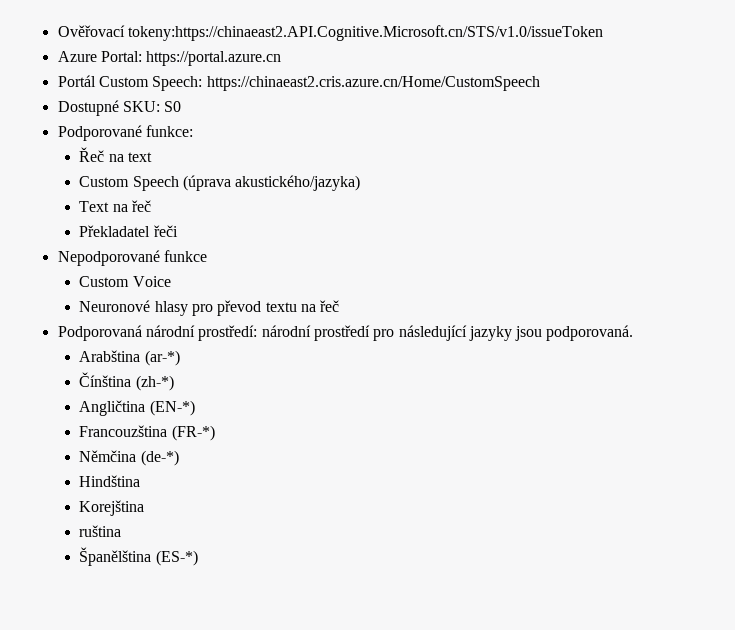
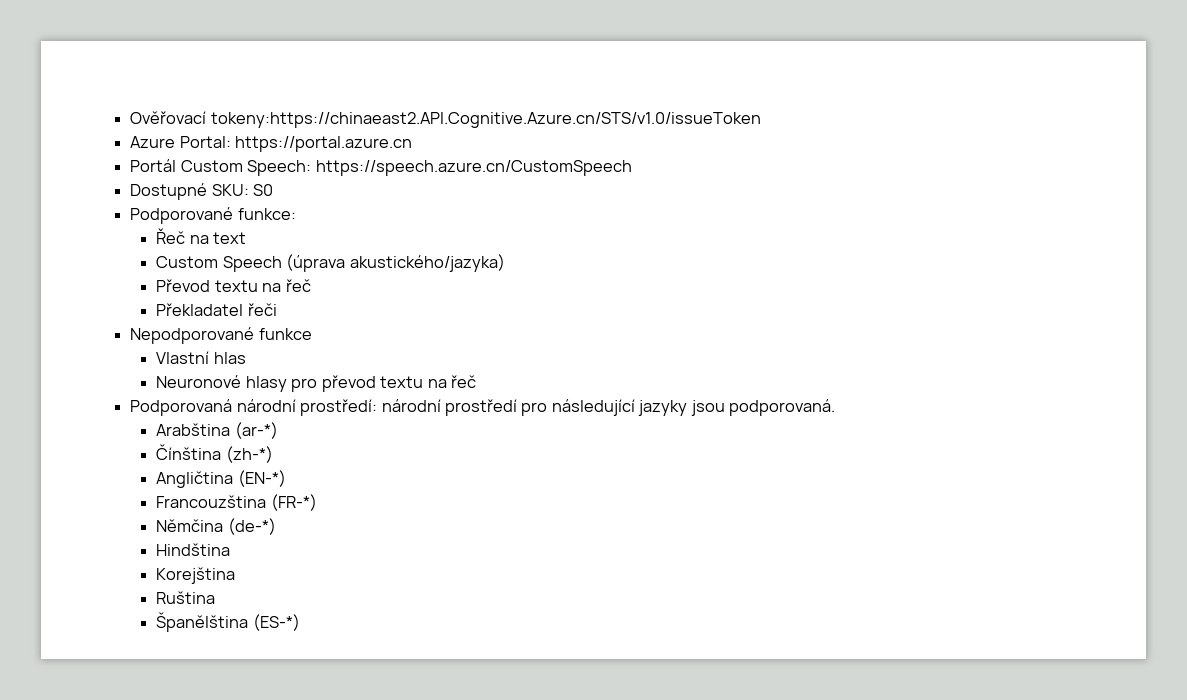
- Ověřovací tokeny:https://chinaeast2.API.Cognitive.Microsoft.cn/STS/v1.0/issueToken
+ Ověřovací tokeny:https://chinaeast2.API.Cognitive.Azure.cn/STS/v1.0/issueToken
- Portál Custom Speech: https://chinaeast2.cris.azure.cn/Home/CustomSpeech
+ Portál Custom Speech: https://speech.azure.cn/CustomSpeech
- Text na řeč
+ Převod textu na řeč
- Custom Voice
+ Vlastní hlas
- ruština
+ Ruština

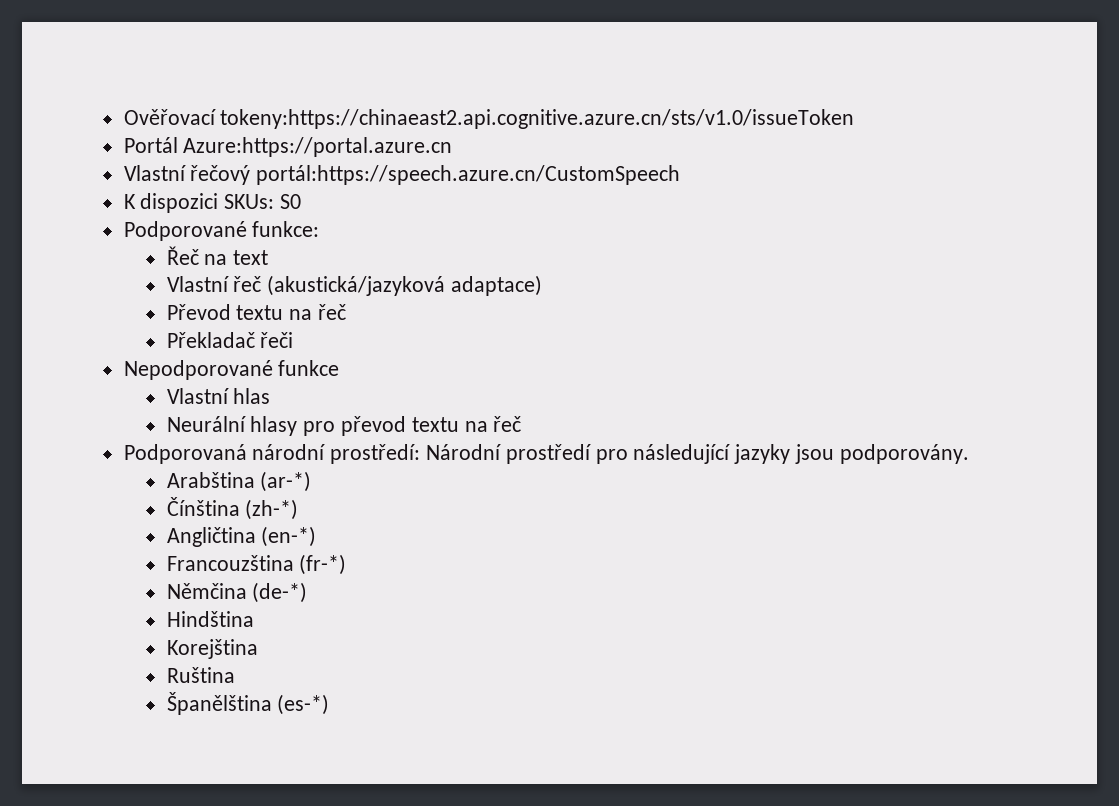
- Ověřovací tokeny:https://chinaeast2.API.Cognitive.Azure.cn/STS/v1.0/issueToken
- Azure Portal: https://portal.azure.cn
- Portál Custom Speech: https://speech.azure.cn/CustomSpeech
- Dostupné SKU: S0
+ Ověřovací tokeny:https://chinaeast2.api.cognitive.azure.cn/sts/v1.0/issueToken
+ Portál Azure:https://portal.azure.cn
+ Vlastní řečový portál:https://speech.azure.cn/CustomSpeech
+ K dispozici SKUs: S0
- Custom Speech (úprava akustického/jazyka)
+ Vlastní řeč (akustická/jazyková adaptace)
- Překladatel řeči
+ Překladač řeči
- Neuronové hlasy pro převod textu na řeč
+ Neurální hlasy pro převod textu na řeč
- Podporovaná národní prostředí: národní prostředí pro následující jazyky jsou podporovaná.
+ Podporovaná národní prostředí: Národní prostředí pro následující jazyky jsou podporovány.
- Angličtina (EN-*)
+ Angličtina (en-*)
- Francouzština (FR-*)
+ Francouzština (fr-*)
- Španělština (ES-*)
+ Španělština (es-*)

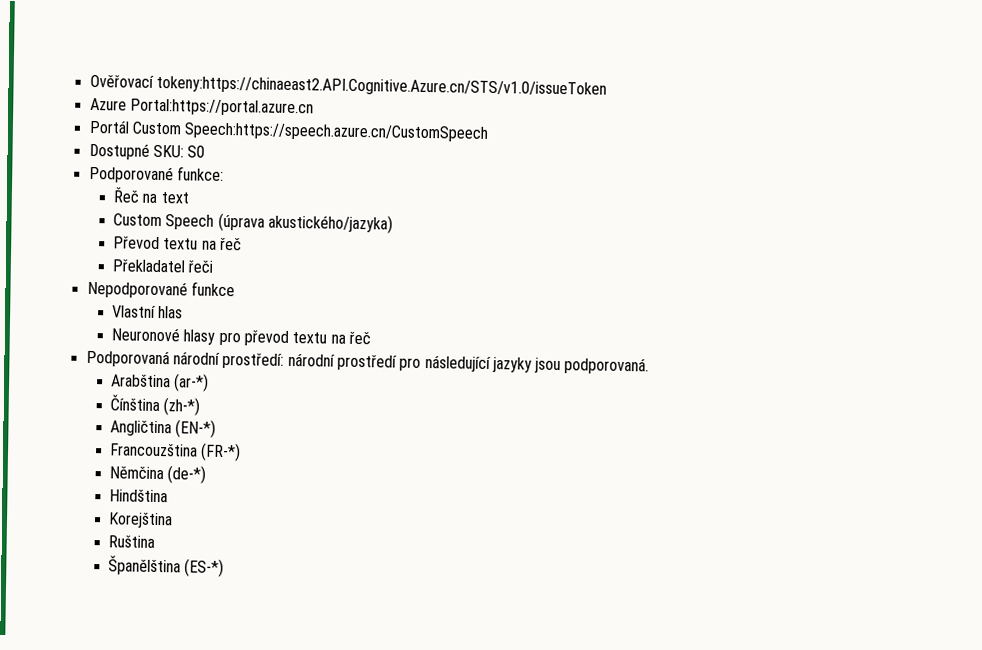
- Ověřovací tokeny:https://chinaeast2.api.cognitive.azure.cn/sts/v1.0/issueToken
- Portál Azure:https://portal.azure.cn
- Vlastní řečový portál:https://speech.azure.cn/CustomSpeech
- K dispozici SKUs: S0
+ Ověřovací tokeny:https://chinaeast2.API.Cognitive.Azure.cn/STS/v1.0/issueToken
+ Azure Portal:https://portal.azure.cn
+ Portál Custom Speech:https://speech.azure.cn/CustomSpeech
+ Dostupné SKU: S0
- Vlastní řeč (akustická/jazyková adaptace)
+ Custom Speech (úprava akustického/jazyka)
- Překladač řeči
+ Překladatel řeči
- Neurální hlasy pro převod textu na řeč
+ Neuronové hlasy pro převod textu na řeč
- Podporovaná národní prostředí: Národní prostředí pro následující jazyky jsou podporovány.
+ Podporovaná národní prostředí: národní prostředí pro následující jazyky jsou podporovaná.
- Angličtina (en-*)
+ Angličtina (EN-*)
- Francouzština (fr-*)
+ Francouzština (FR-*)
- Španělština (es-*)
+ Španělština (ES-*)

